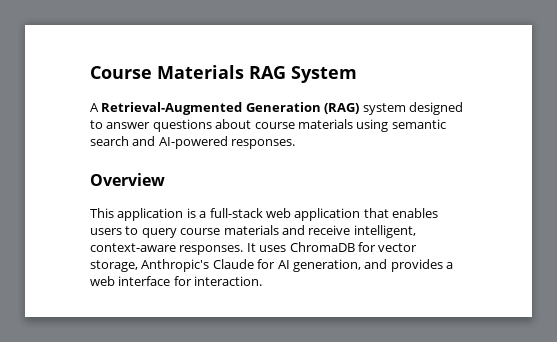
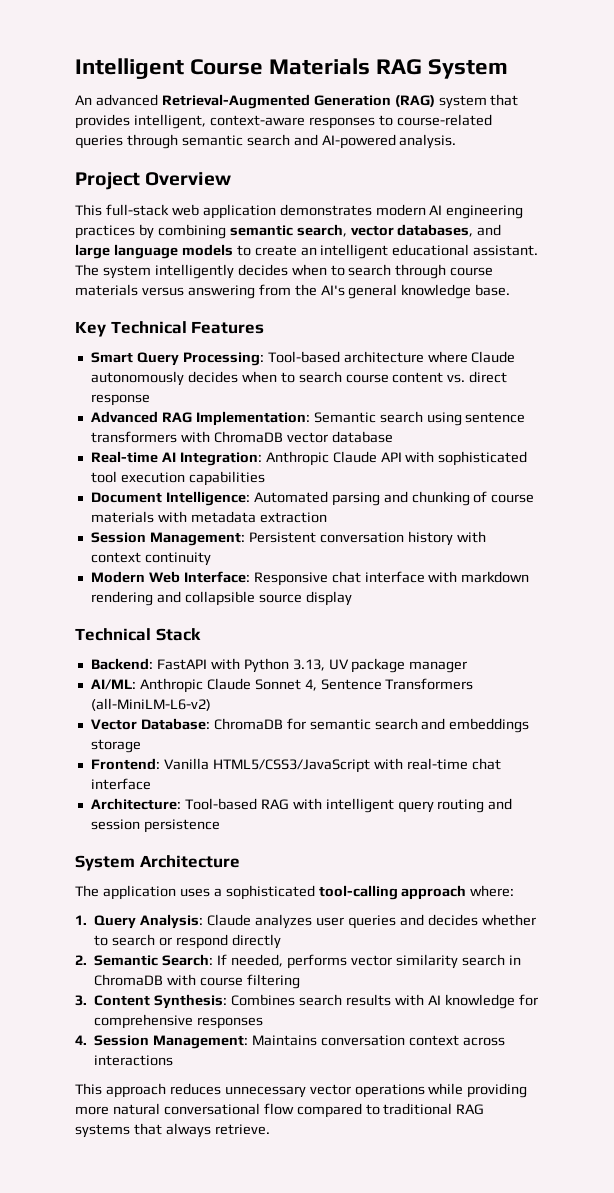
- Course Materials RAG System
+ Intelligent Course Materials RAG System
- A Retrieval-Augmented Generation (RAG) system designed to answer questions about course materials using semantic search and AI-powered responses.
- Overview
+ An advanced Retrieval-Augmented Generation (RAG) system that provides intelligent, context-aware responses to course-related queries through semantic search and AI-powered analysis.
+ Project Overview
- This application is a full-stack web application that enables users to query course materials and receive intelligent, context-aware responses. It uses ChromaDB for vector storage, Anthropic's Claude for AI generation, and provides a web interface for interaction.
+ This full-stack web application demonstrates modern AI engineering practices by combining semantic search, vector databases, and large language models to create an intelligent educational assistant. The system intelligently decides when to search through course materials versus answering from the AI's general knowledge base.
+ Key Technical Features
+ Smart Query Processing: Tool-based architecture where Claude autonomously decides when to search course content vs. direct response
+ Advanced RAG Implementation: Semantic search using sentence transformers with ChromaDB vector database
+ Real-time AI Integration: Anthropic Claude API with sophisticated tool execution capabilities
+ Document Intelligence: Automated parsing and chunking of course materials with metadata extraction
+ Session Management: Persistent conversation history with context continuity
+ Modern Web Interface: Responsive chat interface with markdown rendering and collapsible source display
+ Technical Stack
+ Backend: FastAPI with Python 3.13, UV package manager
+ AI/ML: Anthropic Claude Sonnet 4, Sentence Transformers (all-MiniLM-L6-v2)
+ Vector Database: ChromaDB for semantic search and embeddings storage
+ Frontend: Vanilla HTML5/CSS3/JavaScript with real-time chat interface
+ Architecture: Tool-based RAG with intelligent query routing and session persistence
+ System Architecture
+ The application uses a sophisticated tool-calling approach where:
+ 1. Query Analysis: Claude analyzes user queries and decides whether to search or respond directly
+ 2. Semantic Search: If needed, performs vector similarity search in ChromaDB with course filtering
+ 3. Content Synthesis: Combines search results with AI knowledge for comprehensive responses
+ 4. Session Management: Maintains conversation context across interactions
+ This approach reduces unnecessary vector operations while providing more natural conversational flow compared to traditional RAG systems that always retrieve.

